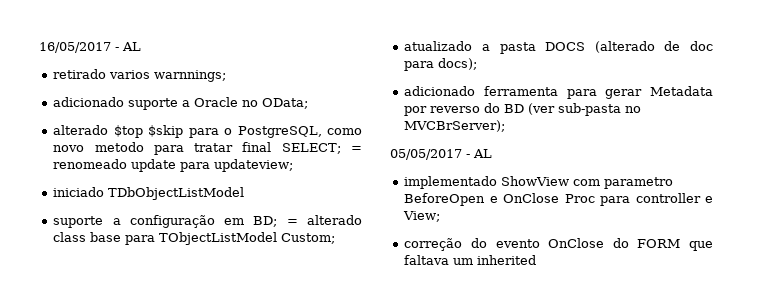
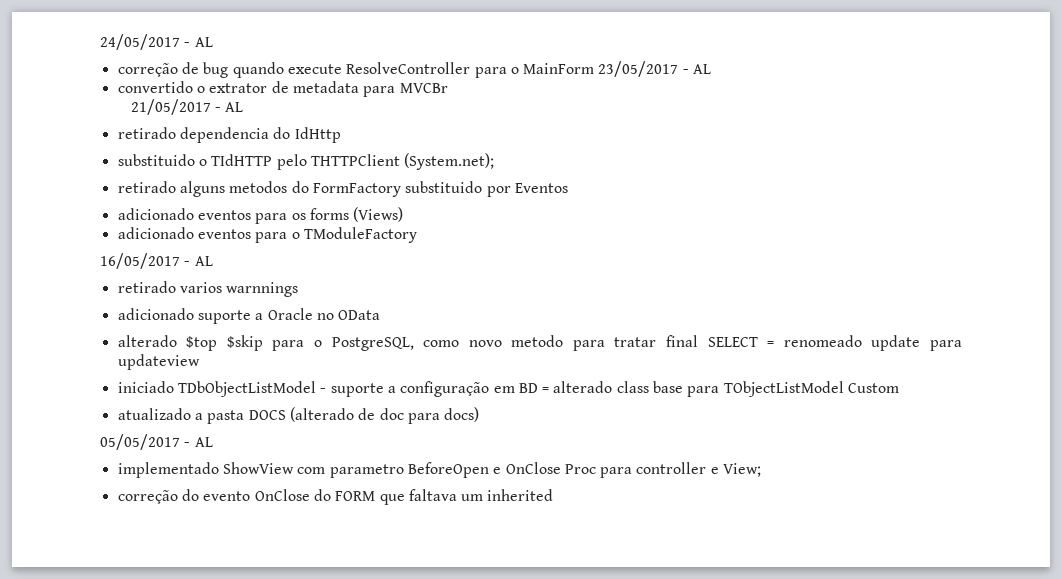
+ 24/05/2017 - AL
+ correção de bug quando execute ResolveController para o MainForm 23/05/2017 - AL
+ convertido o extrator de metadata para MVCBr
+ 21/05/2017 - AL
+ retirado dependencia do IdHttp
+ substituido o TIdHTTP pelo THTTPClient (System.net);
+ retirado alguns metodos do FormFactory substituido por Eventos
+ adicionado eventos para os forms (Views)
+ adicionado eventos para o TModuleFactory
- retirado varios warnnings;
+ retirado varios warnnings
- adicionado suporte a Oracle no OData;
+ adicionado suporte a Oracle no OData
- alterado $top $skip para o PostgreSQL, como novo metodo para tratar final SELECT; = renomeado update para updateview;
+ alterado $top $skip para o PostgreSQL, como novo metodo para tratar final SELECT = renomeado update para updateview
- iniciado TDbObjectListModel
- suporte a configuração em BD; = alterado class base para TObjectListModel Custom;
+ iniciado TDbObjectListModel - suporte a configuração em BD = alterado class base para TObjectListModel Custom
- atualizado a pasta DOCS (alterado de doc para docs);
- adicionado ferramenta para gerar Metadata por reverso do BD (ver sub-pasta no MVCBrServer);
+ atualizado a pasta DOCS (alterado de doc para docs)

